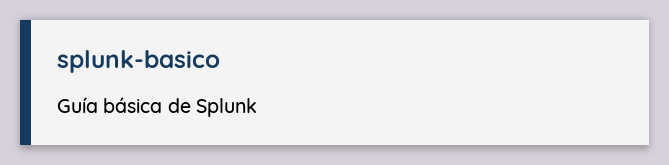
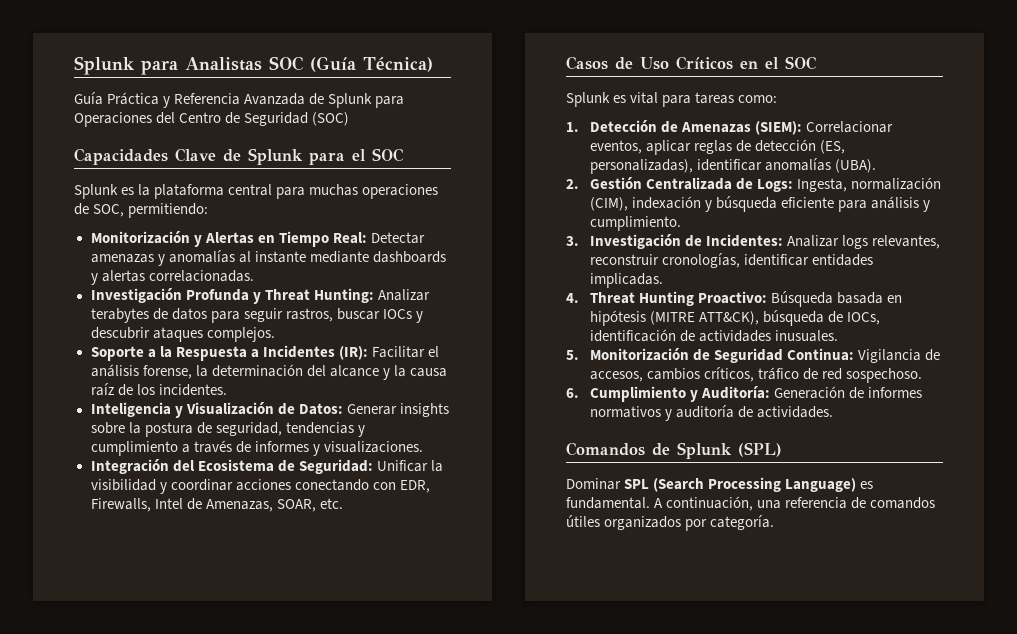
- splunk-basico
- Guía básica de Splunk
+ Splunk para Analistas SOC (Guía Técnica)
+ Guía Práctica y Referencia Avanzada de Splunk para Operaciones del Centro de Seguridad (SOC)
+ Capacidades Clave de Splunk para el SOC
+ Splunk es la plataforma central para muchas operaciones de SOC, permitiendo:
+ Monitorización y Alertas en Tiempo Real: Detectar amenazas y anomalías al instante mediante dashboards y alertas correlacionadas.
+ Investigación Profunda y Threat Hunting: Analizar terabytes de datos para seguir rastros, buscar IOCs y descubrir ataques complejos.
+ Soporte a la Respuesta a Incidentes (IR): Facilitar el análisis forense, la determinación del alcance y la causa raíz de los incidentes.
+ Inteligencia y Visualización de Datos: Generar insights sobre la postura de seguridad, tendencias y cumplimiento a través de informes y visualizaciones.
+ Integración del Ecosistema de Seguridad: Unificar la visibilidad y coordinar acciones conectando con EDR, Firewalls, Intel de Amenazas, SOAR, etc.
+ Casos de Uso Críticos en el SOC
+ Splunk es vital para tareas como:
+ 1. Detección de Amenazas (SIEM): Correlacionar eventos, aplicar reglas de detección (ES, personalizadas), identificar anomalías (UBA).
+ 2. Gestión Centralizada de Logs: Ingesta, normalización (CIM), indexación y búsqueda eficiente para análisis y cumplimiento.
+ 3. Investigación de Incidentes: Analizar logs relevantes, reconstruir cronologías, identificar entidades implicadas.
+ 4. Threat Hunting Proactivo: Búsqueda basada en hipótesis (MITRE ATT&CK), búsqueda de IOCs, identificación de actividades inusuales.
+ 5. Monitorización de Seguridad Continua: Vigilancia de accesos, cambios críticos, tráfico de red sospechoso.
+ 6. Cumplimiento y Auditoría: Generación de informes normativos y auditoría de actividades.
+ Comandos de Splunk (SPL)
+ Dominar SPL (Search Processing Language) es fundamental. A continuación, una referencia de comandos útiles organizados por categoría.

